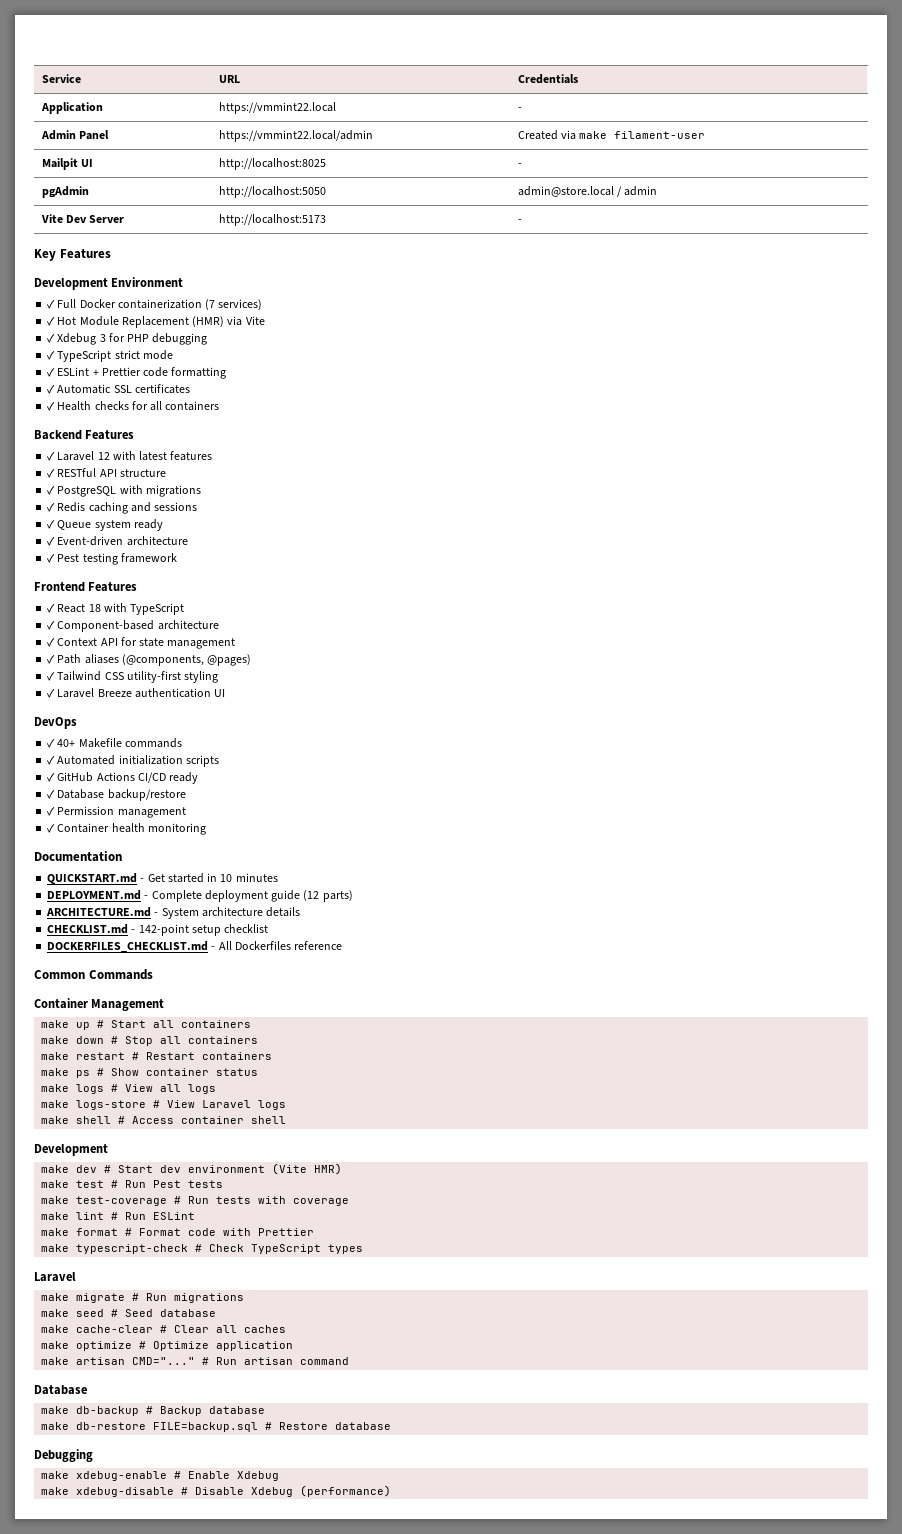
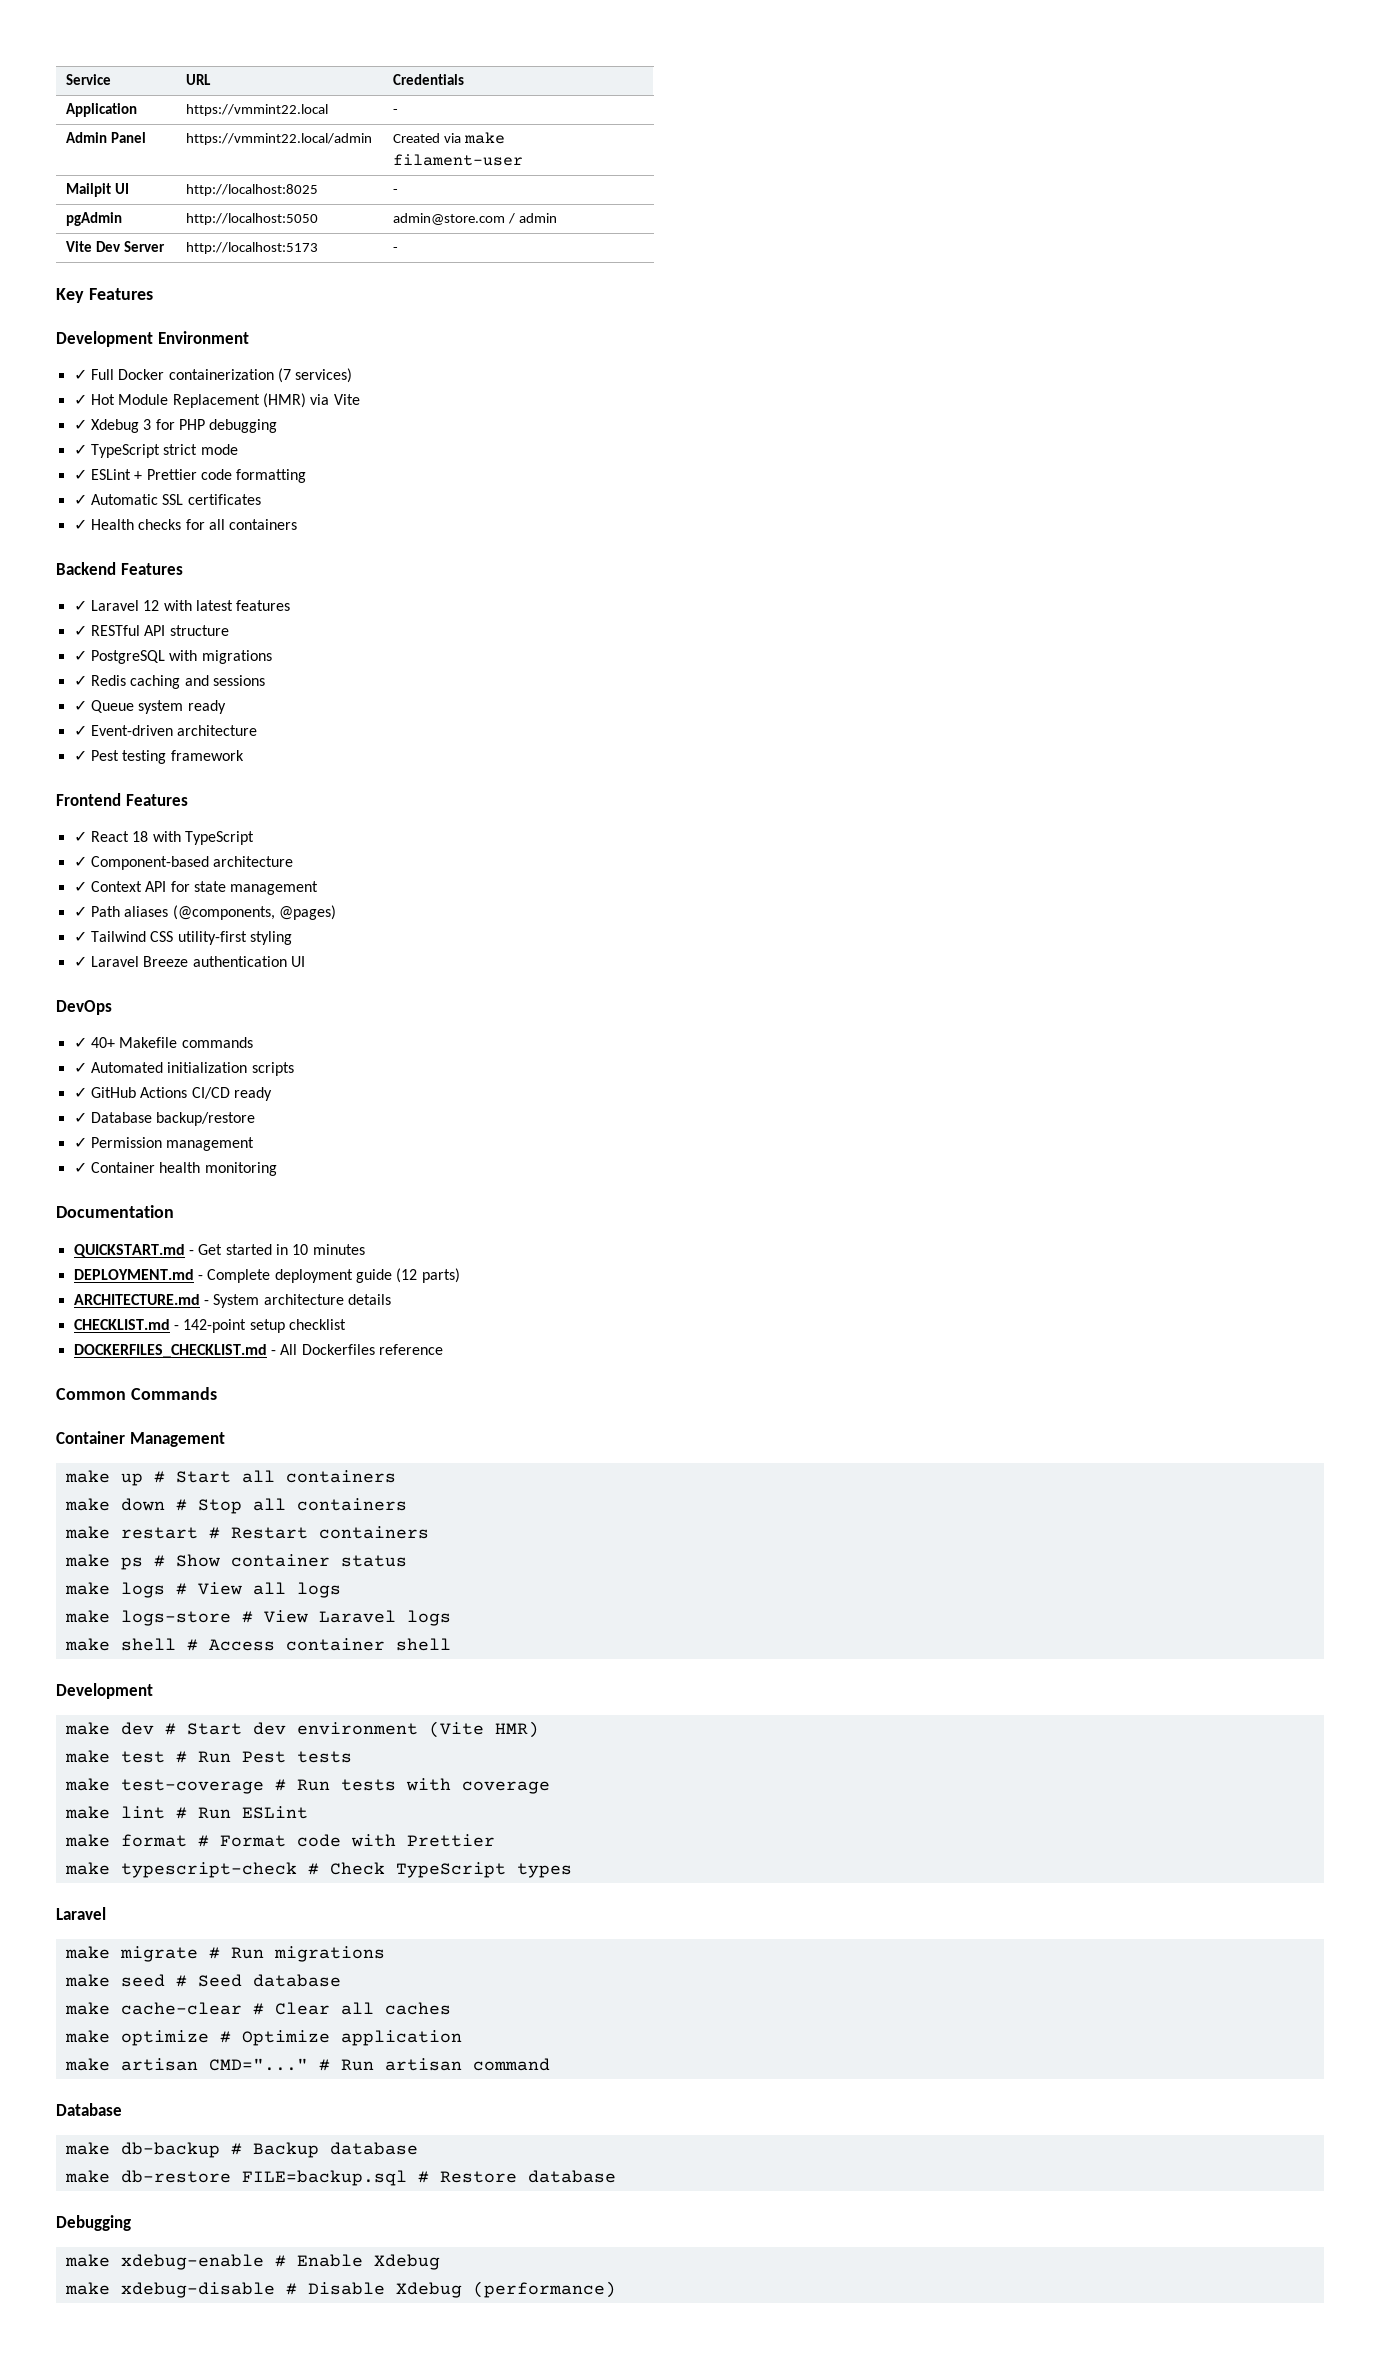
- pgAdmin | http://localhost:5050 | admin@store.local / admin
+ pgAdmin | http://localhost:5050 | admin@store.com / admin

